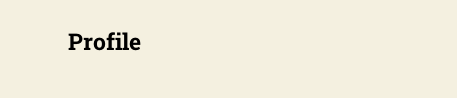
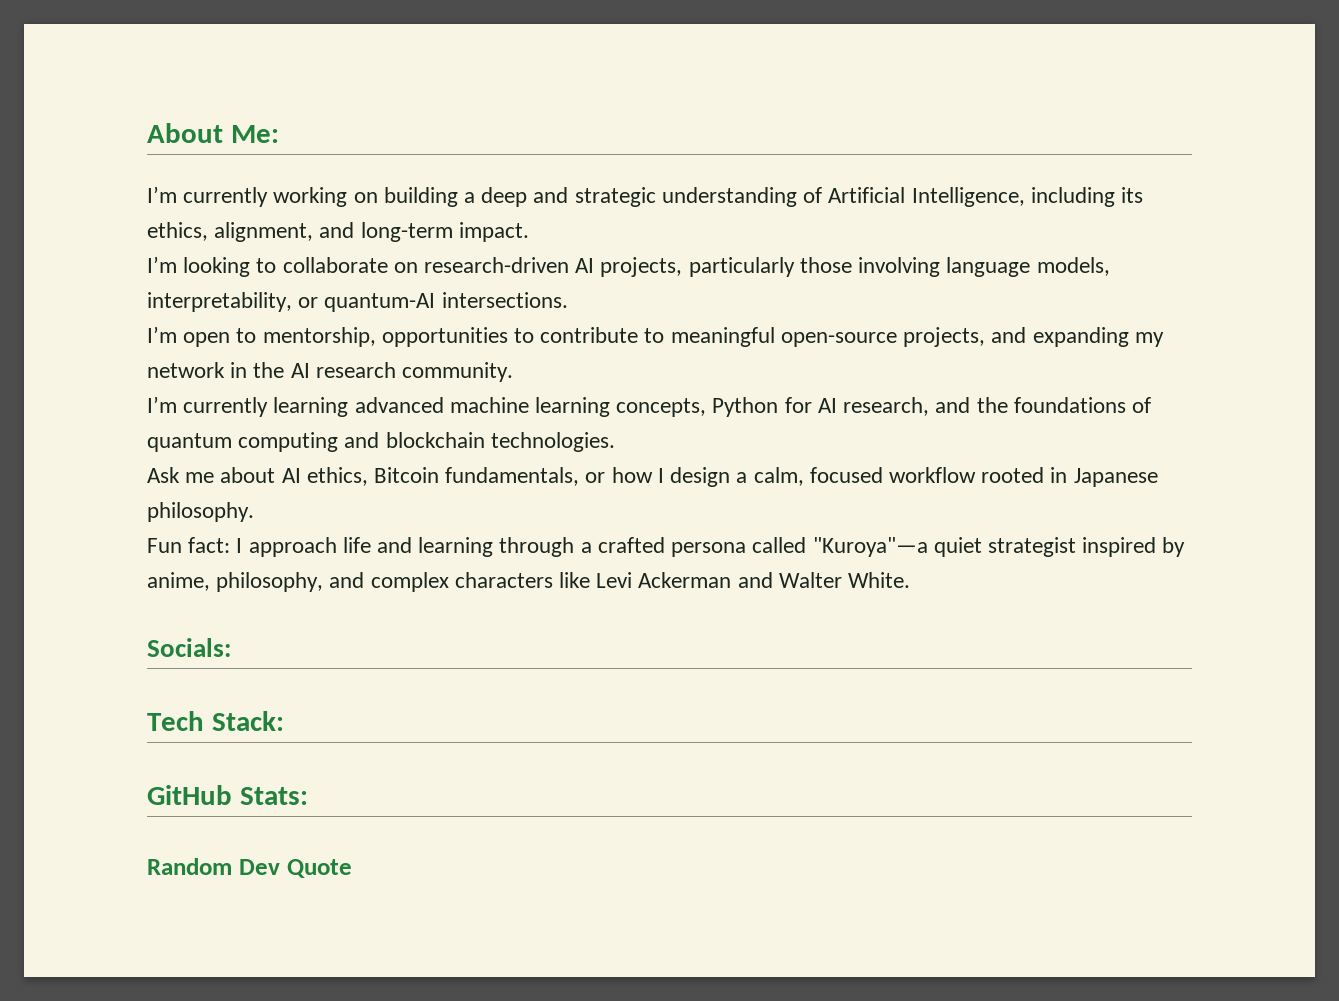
- Profile
+ About Me:
+ I’m currently working on building a deep and strategic understanding of Artificial Intelligence, including its ethics, alignment, and long-term impact.
+ I’m looking to collaborate on research-driven AI projects, particularly those involving language models, interpretability, or quantum-AI intersections.
+ I’m open to mentorship, opportunities to contribute to meaningful open-source projects, and expanding my network in the AI research community.
+ I’m currently learning advanced machine learning concepts, Python for AI research, and the foundations of quantum computing and blockchain technologies.
+ Ask me about AI ethics, Bitcoin fundamentals, or how I design a calm, focused workflow rooted in Japanese philosophy.
+ Fun fact: I approach life and learning through a crafted persona called "Kuroya"—a quiet strategist inspired by anime, philosophy, and complex characters like Levi Ackerman and Walter White.
+ Socials:
+ Tech Stack:
+ GitHub Stats:
+ Random Dev Quote

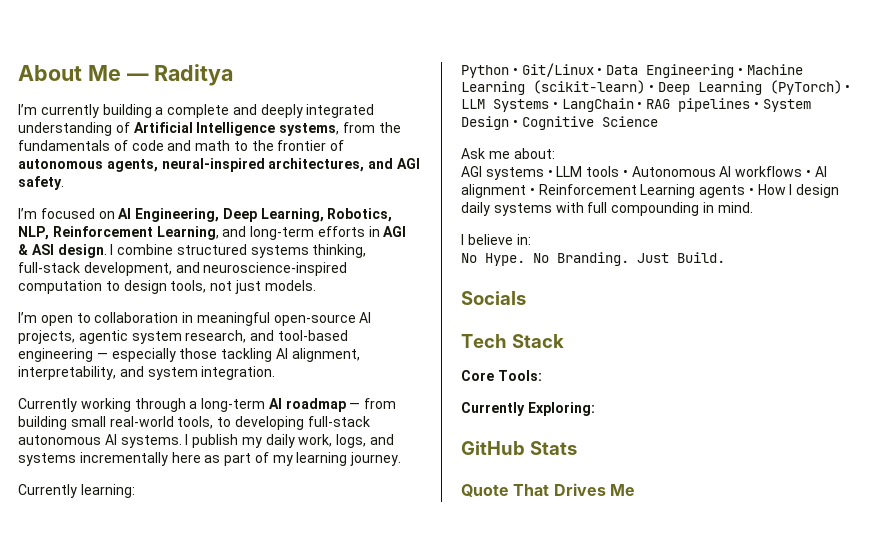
- About Me:
- I’m currently working on building a deep and strategic understanding of Artificial Intelligence, including its ethics, alignment, and long-term impact.
- I’m looking to collaborate on research-driven AI projects, particularly those involving language models, interpretability, or quantum-AI intersections.
- I’m open to mentorship, opportunities to contribute to meaningful open-source projects, and expanding my network in the AI research community.
- I’m currently learning advanced machine learning concepts, Python for AI research, and the foundations of quantum computing and blockchain technologies.
- Ask me about AI ethics, Bitcoin fundamentals, or how I design a calm, focused workflow rooted in Japanese philosophy.
- Fun fact: I approach life and learning through a crafted persona called "Kuroya"—a quiet strategist inspired by anime, philosophy, and complex characters like Levi Ackerman and Walter White.
- Socials:
- Tech Stack:
- GitHub Stats:
- Random Dev Quote
+ About Me — Raditya
+ I’m currently building a complete and deeply integrated understanding of Artificial Intelligence systems, from the fundamentals of code and math to the frontier of autonomous agents, neural-inspired architectures, and AGI safety.
+ I’m focused on AI Engineering, Deep Learning, Robotics, NLP, Reinforcement Learning, and long-term efforts in AGI & ASI design. I combine structured systems thinking, full-stack development, and neuroscience-inspired computation to design tools, not just models.
+ I’m open to collaboration in meaningful open-source AI projects, agentic system research, and tool-based engineering — especially those tackling AI alignment, interpretability, and system integration.
+ Currently working through a long-term AI roadmap — from building small real-world tools, to developing full-stack autonomous AI systems. I publish my daily work, logs, and systems incrementally here as part of my learning journey.
+ Currently learning:
+ Python • Git/Linux • Data Engineering • Machine Learning (scikit-learn) • Deep Learning (PyTorch) • LLM Systems • LangChain • RAG pipelines • System Design • Cognitive Science
+ Ask me about:
+ AGI systems • LLM tools • Autonomous AI workflows • AI alignment • Reinforcement Learning agents • How I design daily systems with full compounding in mind.
+ I believe in:
+ No Hype. No Branding. Just Build.
+ Socials
+ Tech Stack
+ Core Tools:
+ Currently Exploring:
+ GitHub Stats
+ Quote That Drives Me

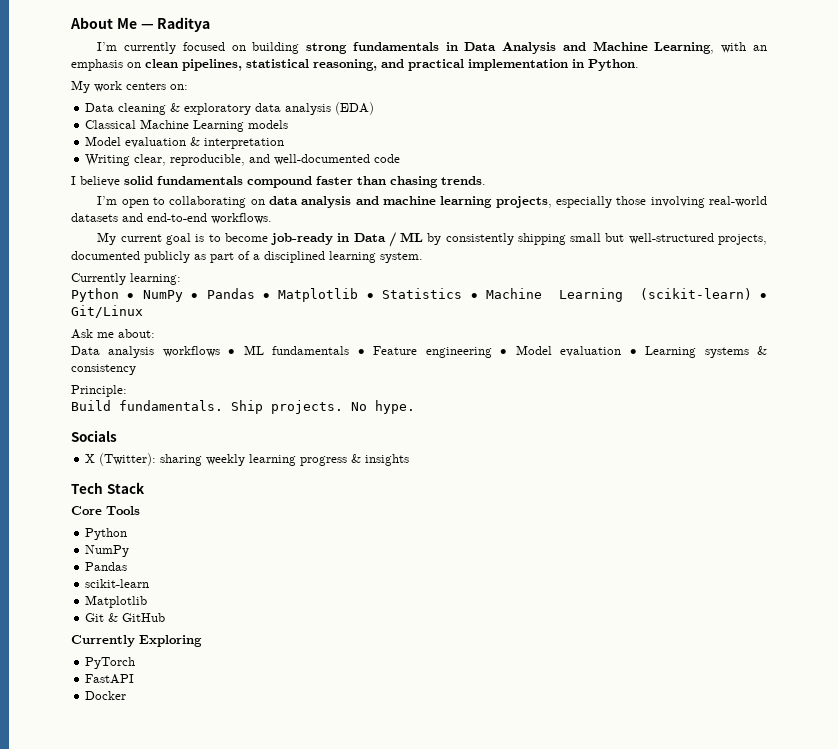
- I’m currently building a complete and deeply integrated understanding of Artificial Intelligence systems, from the fundamentals of code and math to the frontier of autonomous agents, neural-inspired architectures, and AGI safety.
- I’m focused on AI Engineering, Deep Learning, Robotics, NLP, Reinforcement Learning, and long-term efforts in AGI & ASI design. I combine structured systems thinking, full-stack development, and neuroscience-inspired computation to design tools, not just models.
- I’m open to collaboration in meaningful open-source AI projects, agentic system research, and tool-based engineering — especially those tackling AI alignment, interpretability, and system integration.
- Currently working through a long-term AI roadmap — from building small real-world tools, to developing full-stack autonomous AI systems. I publish my daily work, logs, and systems incrementally here as part of my learning journey.
+ I’m currently focused on building strong fundamentals in Data Analysis and Machine Learning, with an emphasis on clean pipelines, statistical reasoning, and practical implementation in Python.
+ My work centers on:
+ Data cleaning & exploratory data analysis (EDA)
+ Classical Machine Learning models
+ Model evaluation & interpretation
+ Writing clear, reproducible, and well-documented code
+ I believe solid fundamentals compound faster than chasing trends.
+ I’m open to collaborating on data analysis and machine learning projects, especially those involving real-world datasets and end-to-end workflows.
+ My current goal is to become job-ready in Data / ML by consistently shipping small but well-structured projects, documented publicly as part of a disciplined learning system.
  Currently learning:
- Python • Git/Linux • Data Engineering • Machine Learning (scikit-learn) • Deep Learning (PyTorch) • LLM Systems • LangChain • RAG pipelines • System Design • Cognitive Science
+ Python • NumPy • Pandas • Matplotlib • Statistics • Machine Learning (scikit-learn) • Git/Linux
  Ask me about:
- AGI systems • LLM tools • Autonomous AI workflows • AI alignment • Reinforcement Learning agents • How I design daily systems with full compounding in mind.
- I believe in:
- No Hype. No Branding. Just Build.
+ Data analysis workflows • ML fundamentals • Feature engineering • Model evaluation • Learning systems & consistency
+ Principle:
+ Build fundamentals. Ship projects. No hype.
  Socials
+ X (Twitter): sharing weekly learning progress & insights
  Tech Stack
- Core Tools:
- Currently Exploring:
- GitHub Stats
- Quote That Drives Me
+ Core Tools
+ Python
+ NumPy
+ Pandas
+ scikit-learn
+ Matplotlib
+ Git & GitHub
+ Currently Exploring
+ PyTorch
+ FastAPI
+ Docker

